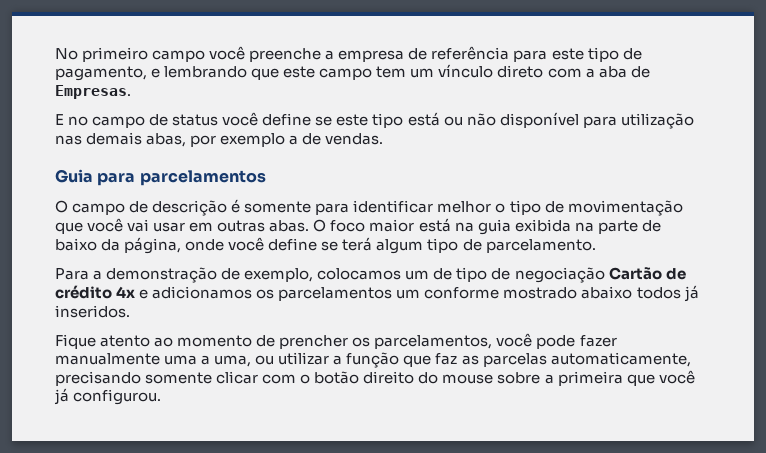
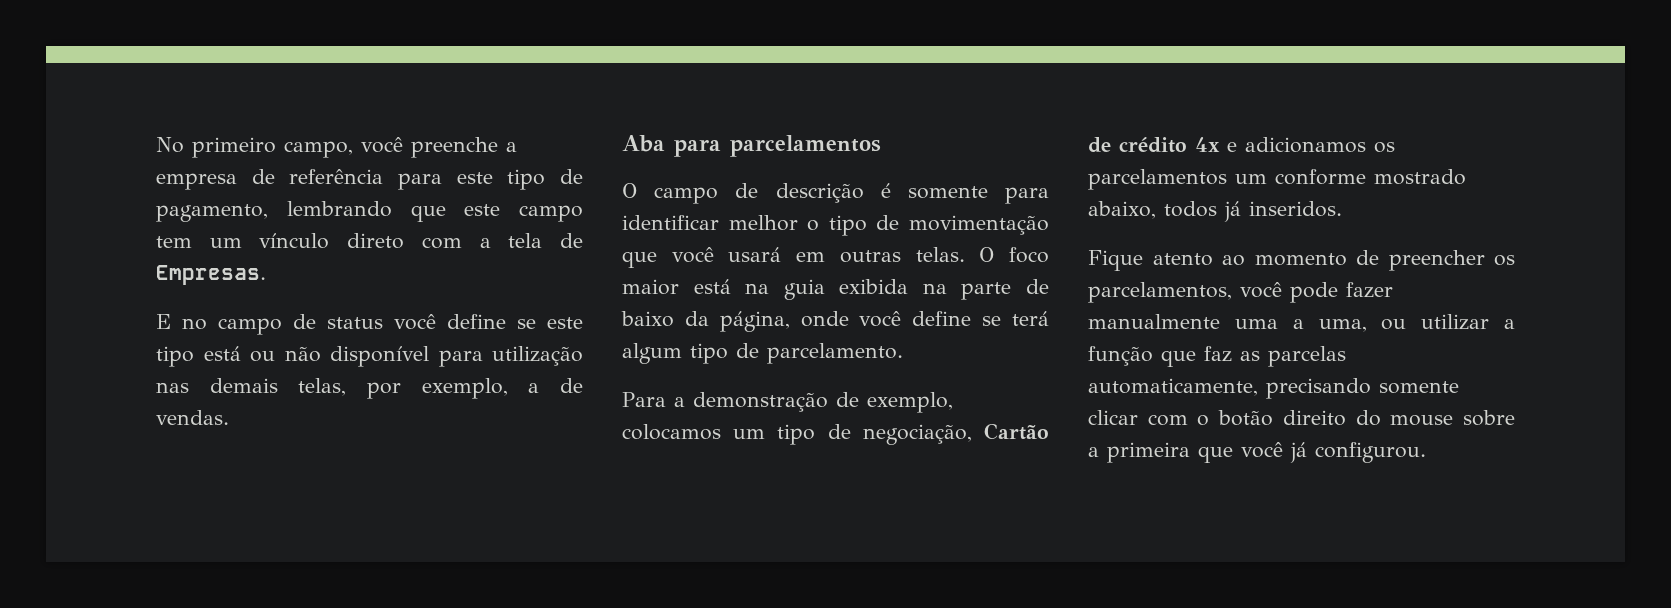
- No primeiro campo você preenche a empresa de referência para este tipo de pagamento, e lembrando que este campo tem um vínculo direto com a aba de Empresas.
+ No primeiro campo, você preenche a empresa de referência para este tipo de pagamento, lembrando que este campo tem um vínculo direto com a tela de Empresas.
- E no campo de status você define se este tipo está ou não disponível para utilização nas demais abas, por exemplo a de vendas.
+ E no campo de status você define se este tipo está ou não disponível para utilização nas demais telas, por exemplo, a de vendas.
- Guia para parcelamentos
+ Aba para parcelamentos
- O campo de descrição é somente para identificar melhor o tipo de movimentação que você vai usar em outras abas.
+ O campo de descrição é somente para identificar melhor o tipo de movimentação que você usará em outras telas.
- Para a demonstração de exemplo, colocamos um de tipo de negociação Cartão de crédito 4x e adicionamos os parcelamentos um conforme mostrado abaixo todos já inseridos.
+ Para a demonstração de exemplo, colocamos um tipo de negociação, Cartão de crédito 4x e adicionamos os parcelamentos um conforme mostrado abaixo, todos já inseridos.
- Fique atento ao momento de prencher os parcelamentos, você pode fazer manualmente uma a uma, ou utilizar a função que faz as parcelas automaticamente, precisando somente clicar com o botão direito do mouse sobre a primeira que você já configurou.
+ Fique atento ao momento de preencher os parcelamentos, você pode fazer manualmente uma a uma, ou utilizar a função que faz as parcelas automaticamente, precisando somente clicar com o botão direito do mouse sobre a primeira que você já configurou.

